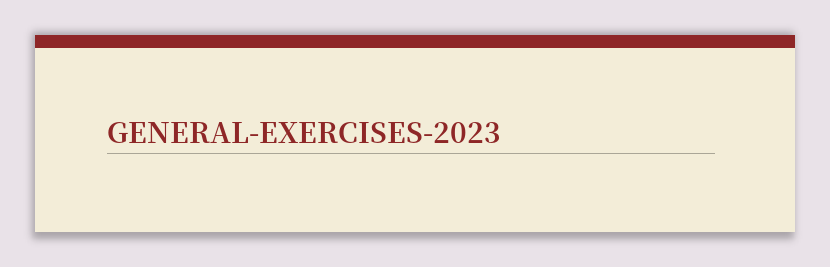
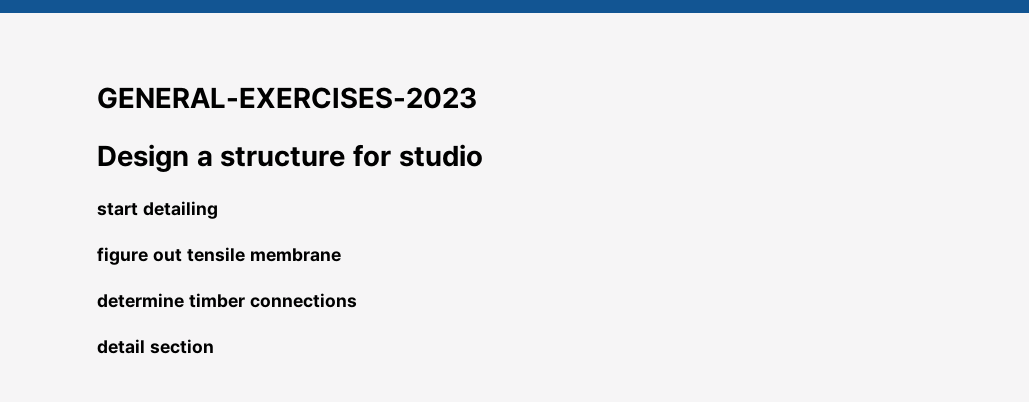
+ Design a structure for studio
+ start detailing
+ figure out tensile membrane
+ determine timber connections
+ detail section

